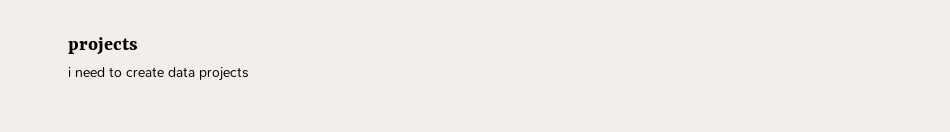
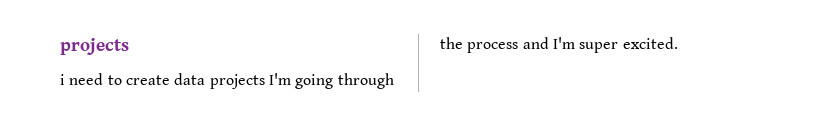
- i need to create data projects
+ i need to create data projects I'm going through the process and I'm super excited.

